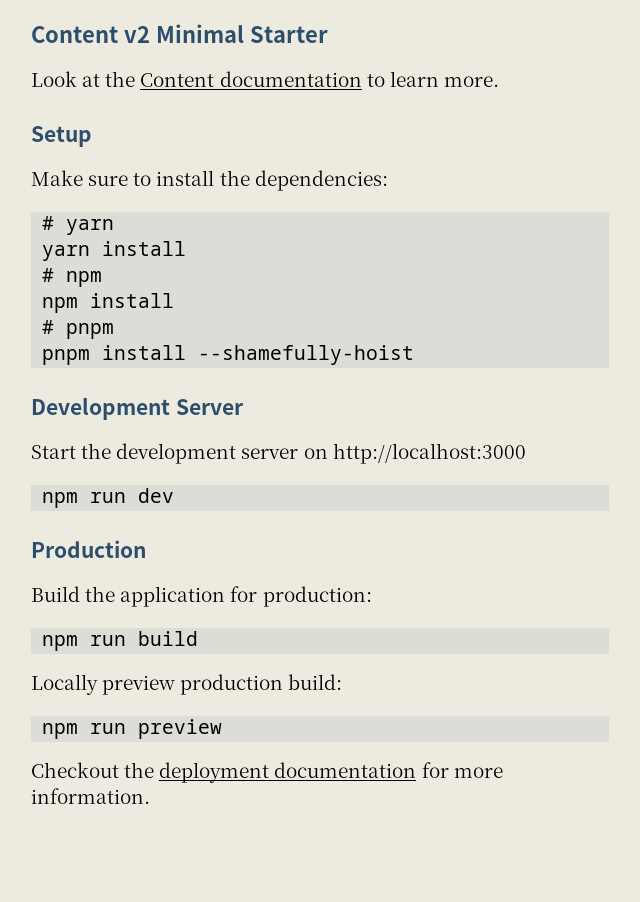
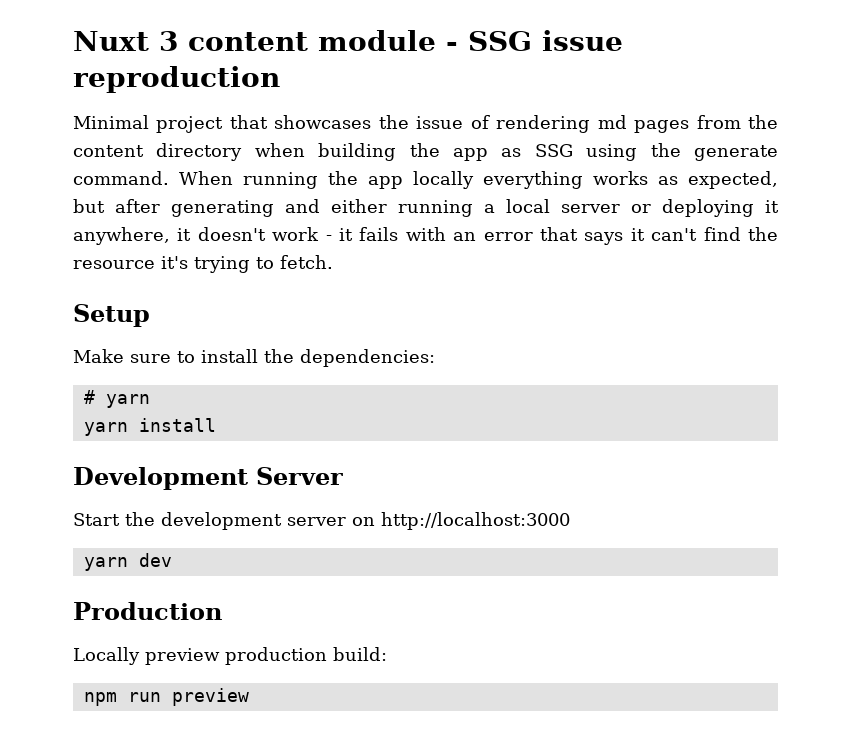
- Content v2 Minimal Starter
- Look at the Content documentation to learn more.
+ Nuxt 3 content module - SSG issue reproduction
+ Minimal project that showcases the issue of rendering md pages from the content directory when building the app as SSG using the generate command. When running the app locally everything works as expected, but after generating and either running a local server or deploying it anywhere, it doesn't work - it fails with an error that says it can't find the resource it's trying to fetch.
- # npm
- npm install
- # pnpm
- pnpm install --shamefully-hoist
- npm run dev
+ yarn dev
- Build the application for production:
- npm run build
- Checkout the deployment documentation for more information.

